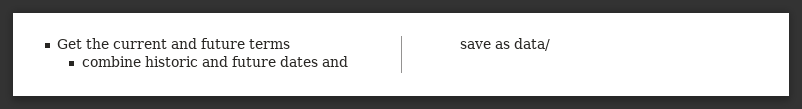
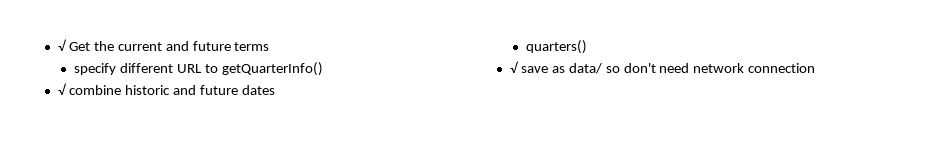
- Get the current and future terms
+ √ Get the current and future terms
- combine historic and future dates and save as data/
+ specify different URL to getQuarterInfo()
+ √ combine historic and future dates
+ quarters()
+ √ save as data/ so don't need network connection

